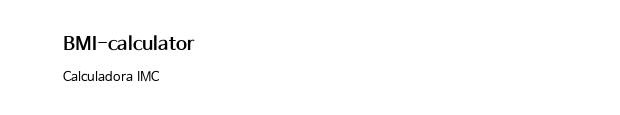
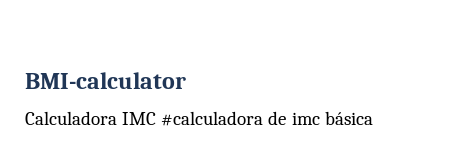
- Calculadora IMC
+ Calculadora IMC #calculadora de imc básica

